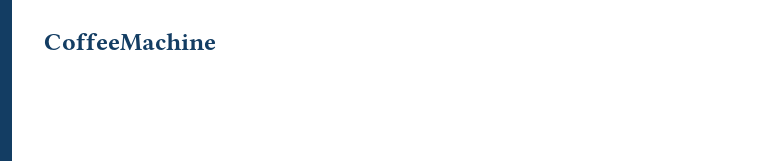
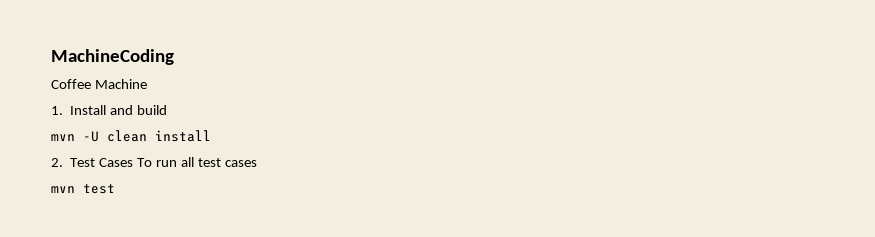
- CoffeeMachine
+ MachineCoding
+ Coffee Machine
+ 1. Install and build
+ mvn -U clean install
+ 2. Test Cases To run all test cases
+ mvn test

